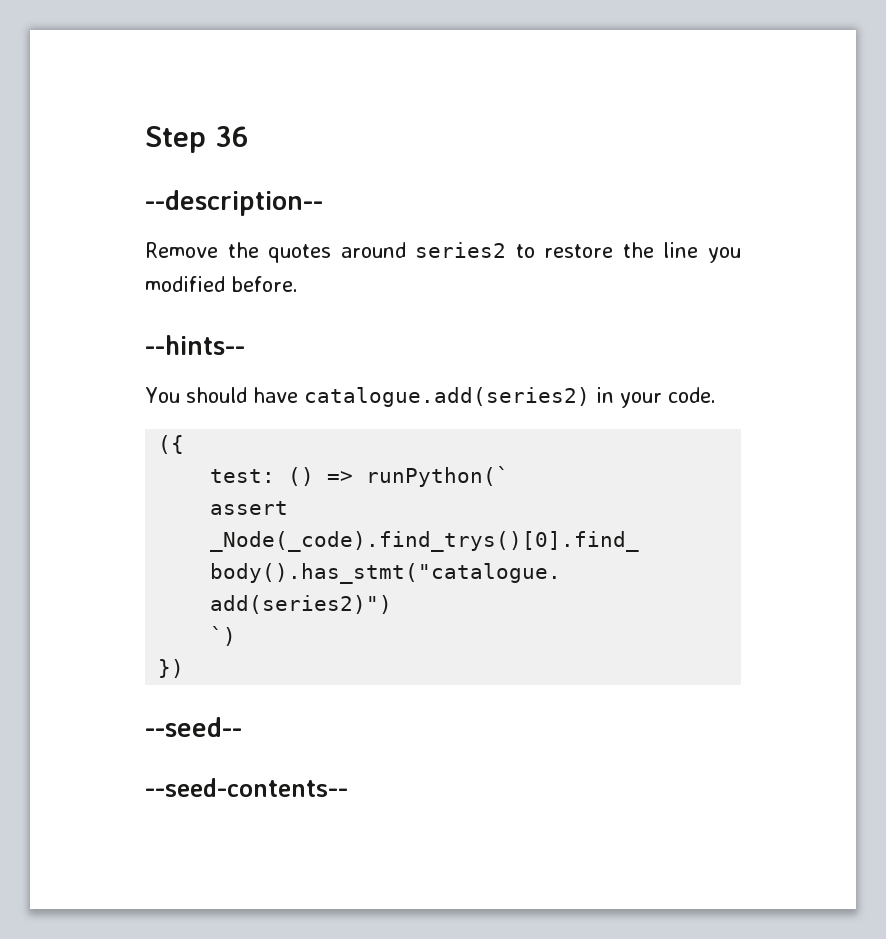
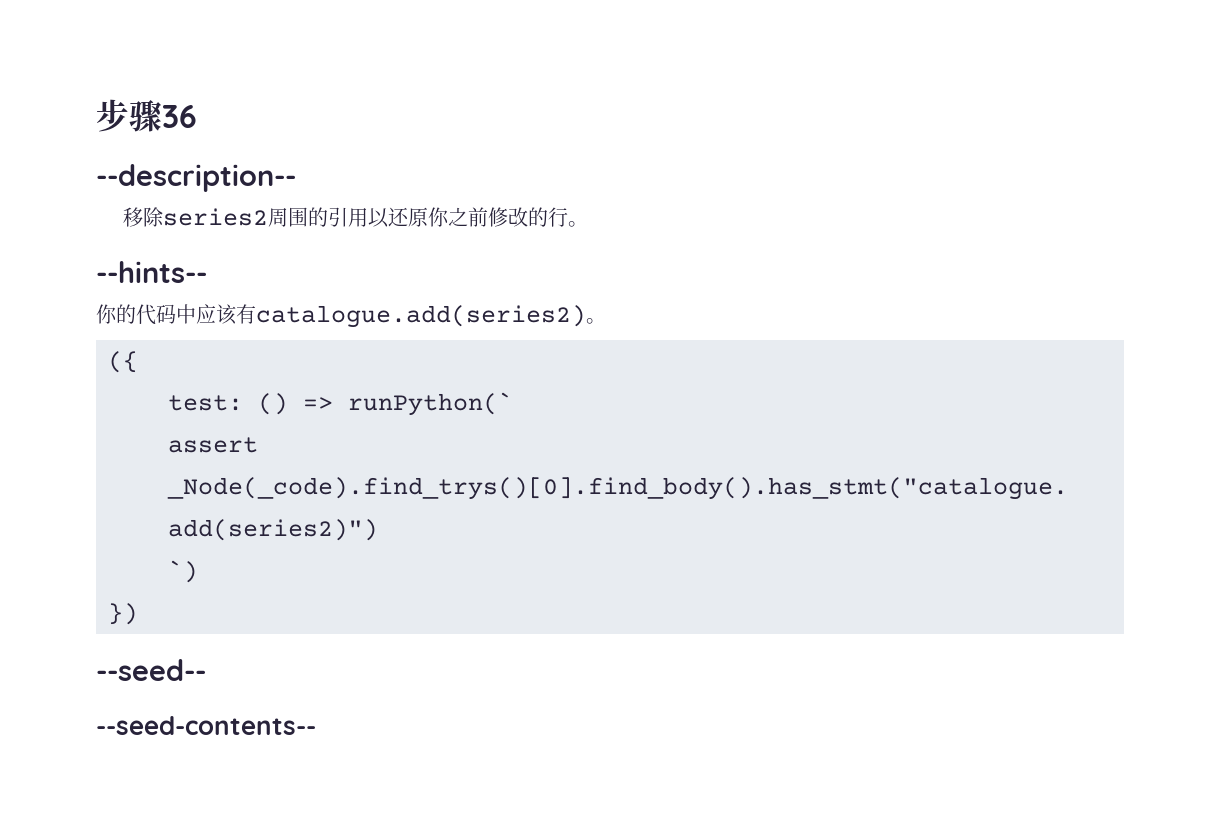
- Step 36
+ 步骤36
- Remove the quotes around series2 to restore the line you modified before.
+ 移除series2周围的引用以还原你之前修改的行。
  --hints--
- You should have catalogue.add(series2) in your code.
+ 你的代码中应该有catalogue.add(series2)。

